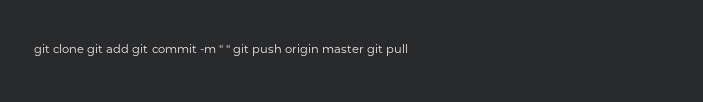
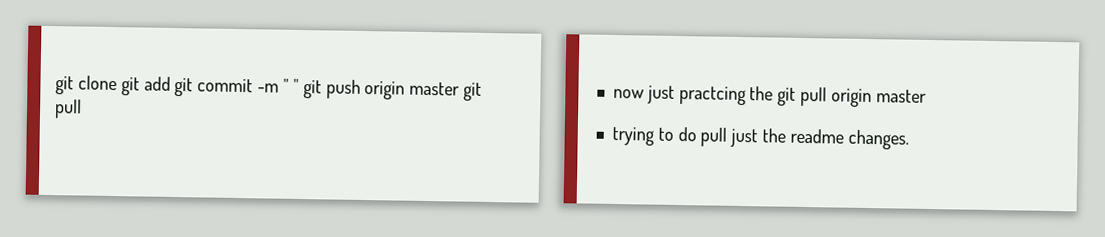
+ now just practcing the git pull origin master
+ trying to do pull just the readme changes.

